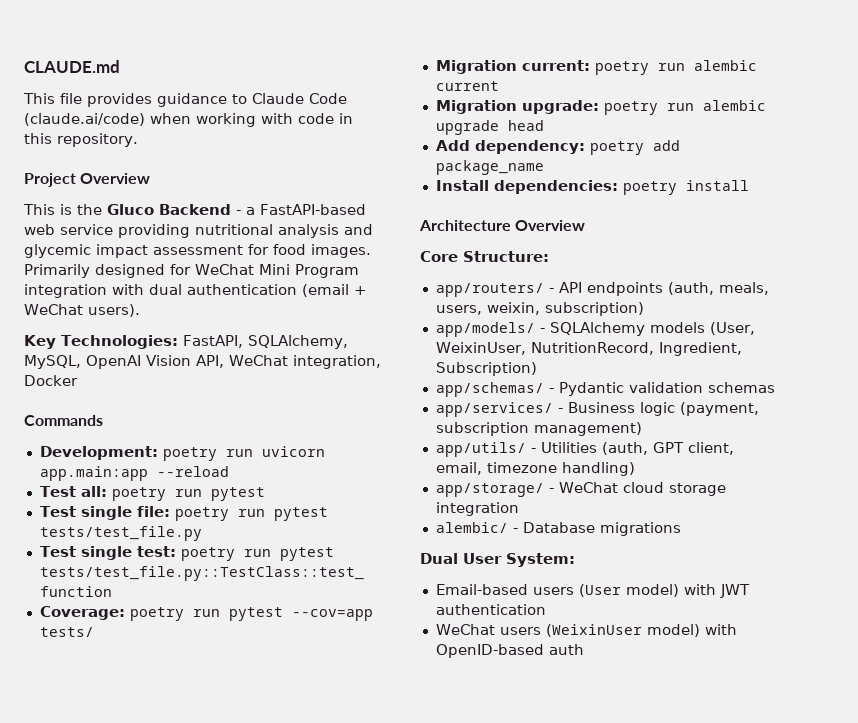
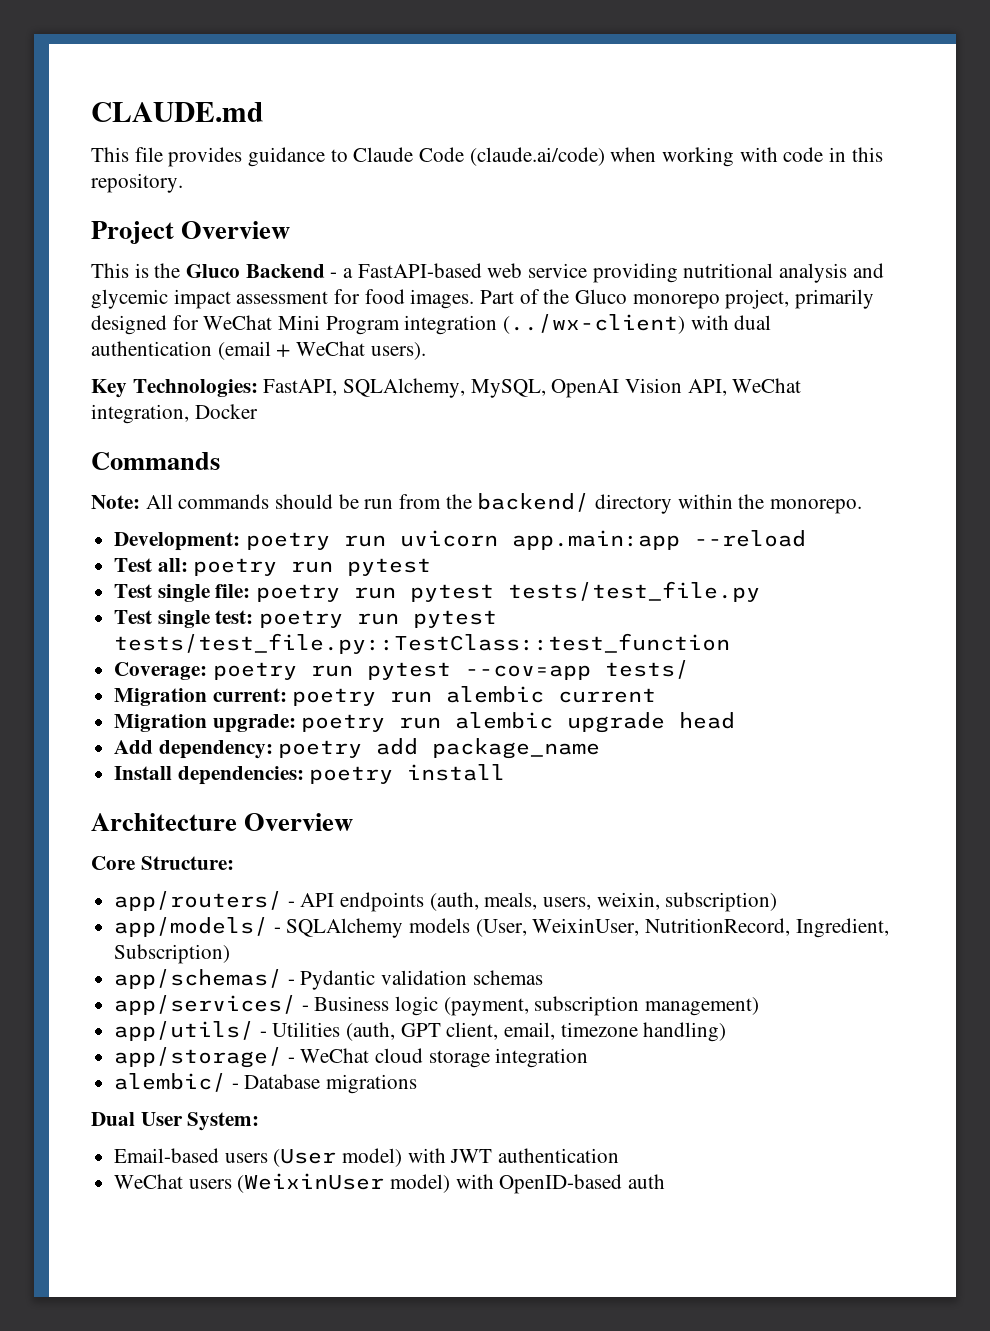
- Primarily designed for WeChat Mini Program integration with dual authentication (email + WeChat users).
+ Part of the Gluco monorepo project, primarily designed for WeChat Mini Program integration (../wx-client) with dual authentication (email + WeChat users).
+ Note: All commands should be run from the backend/ directory within the monorepo.

